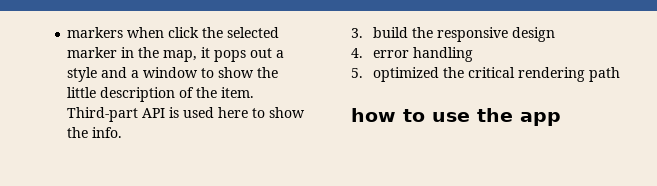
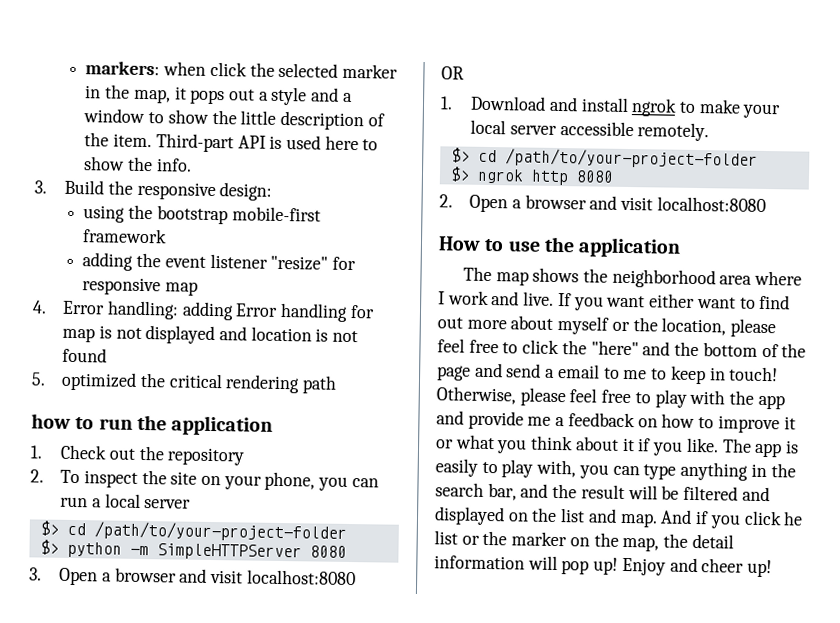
- markers when click the selected marker in the map, it pops out a style and a window to show the little description of the item.
+ markers: when click the selected marker in the map, it pops out a style and a window to show the little description of the item.
- 3. build the responsive design
- 4. error handling
+ 3. Build the responsive design:
+ using the bootstrap mobile-first framework
+ adding the event listener "resize" for responsive map
+ 4. Error handling: adding Error handling for map is not displayed and location is not found
- how to use the app
+ how to run the application
+ 1. Check out the repository
+ 2. To inspect the site on your phone, you can run a local server
+ $> cd /path/to/your-project-folder
+ $> python -m SimpleHTTPServer 8080
+ 3. Open a browser and visit localhost:8080
+ OR
+ 1. Download and install ngrok to make your local server accessible remotely.
+ $> cd /path/to/your-project-folder
+ $> ngrok http 8080
+ 2. Open a browser and visit localhost:8080
+ How to use the application
+ The map shows the neighborhood area where I work and live. If you want either want to find out more about myself or the location, please feel free to click the "here" and the bottom of the page and send a email to me to keep in touch! Otherwise, please feel free to play with the app and provide me a feedback on how to improve it or what you think about it if you like. The app is easily to play with, you can type anything in the search bar, and the result will be filtered and displayed on the list and map. And if you click he list or the marker on the map, the detail information will pop up! Enjoy and cheer up!

